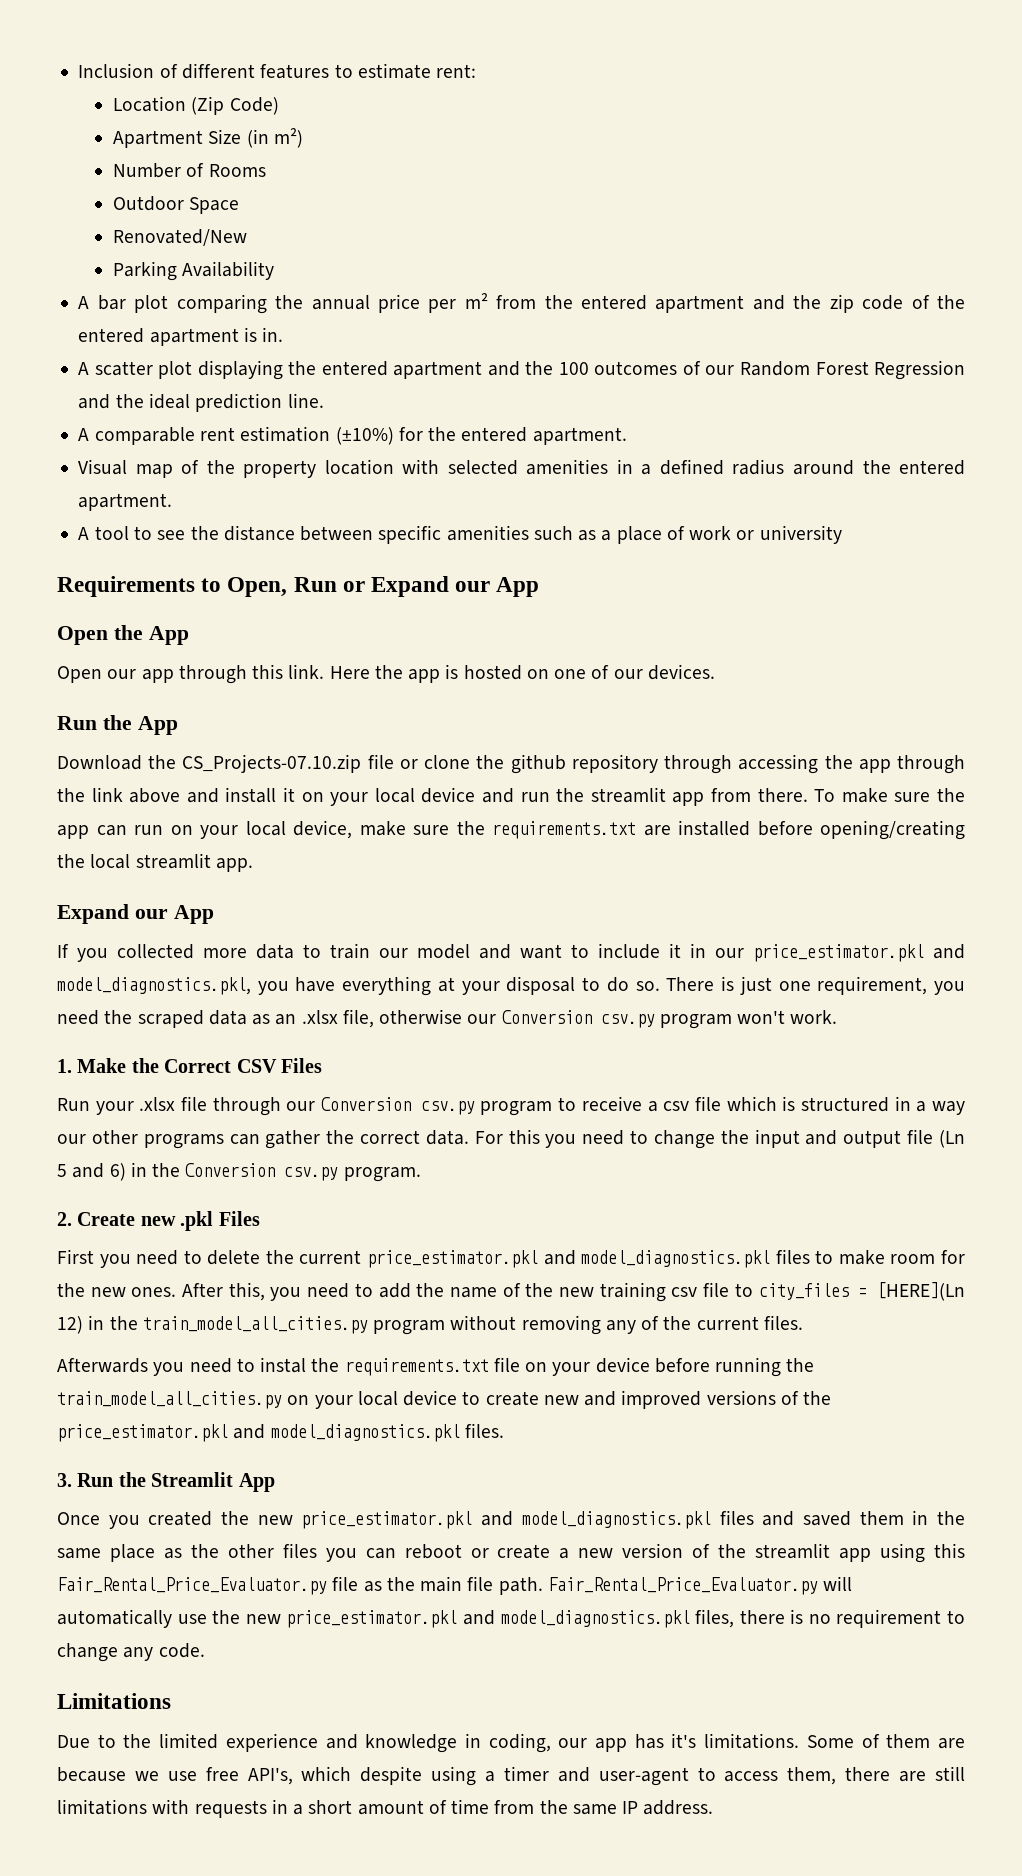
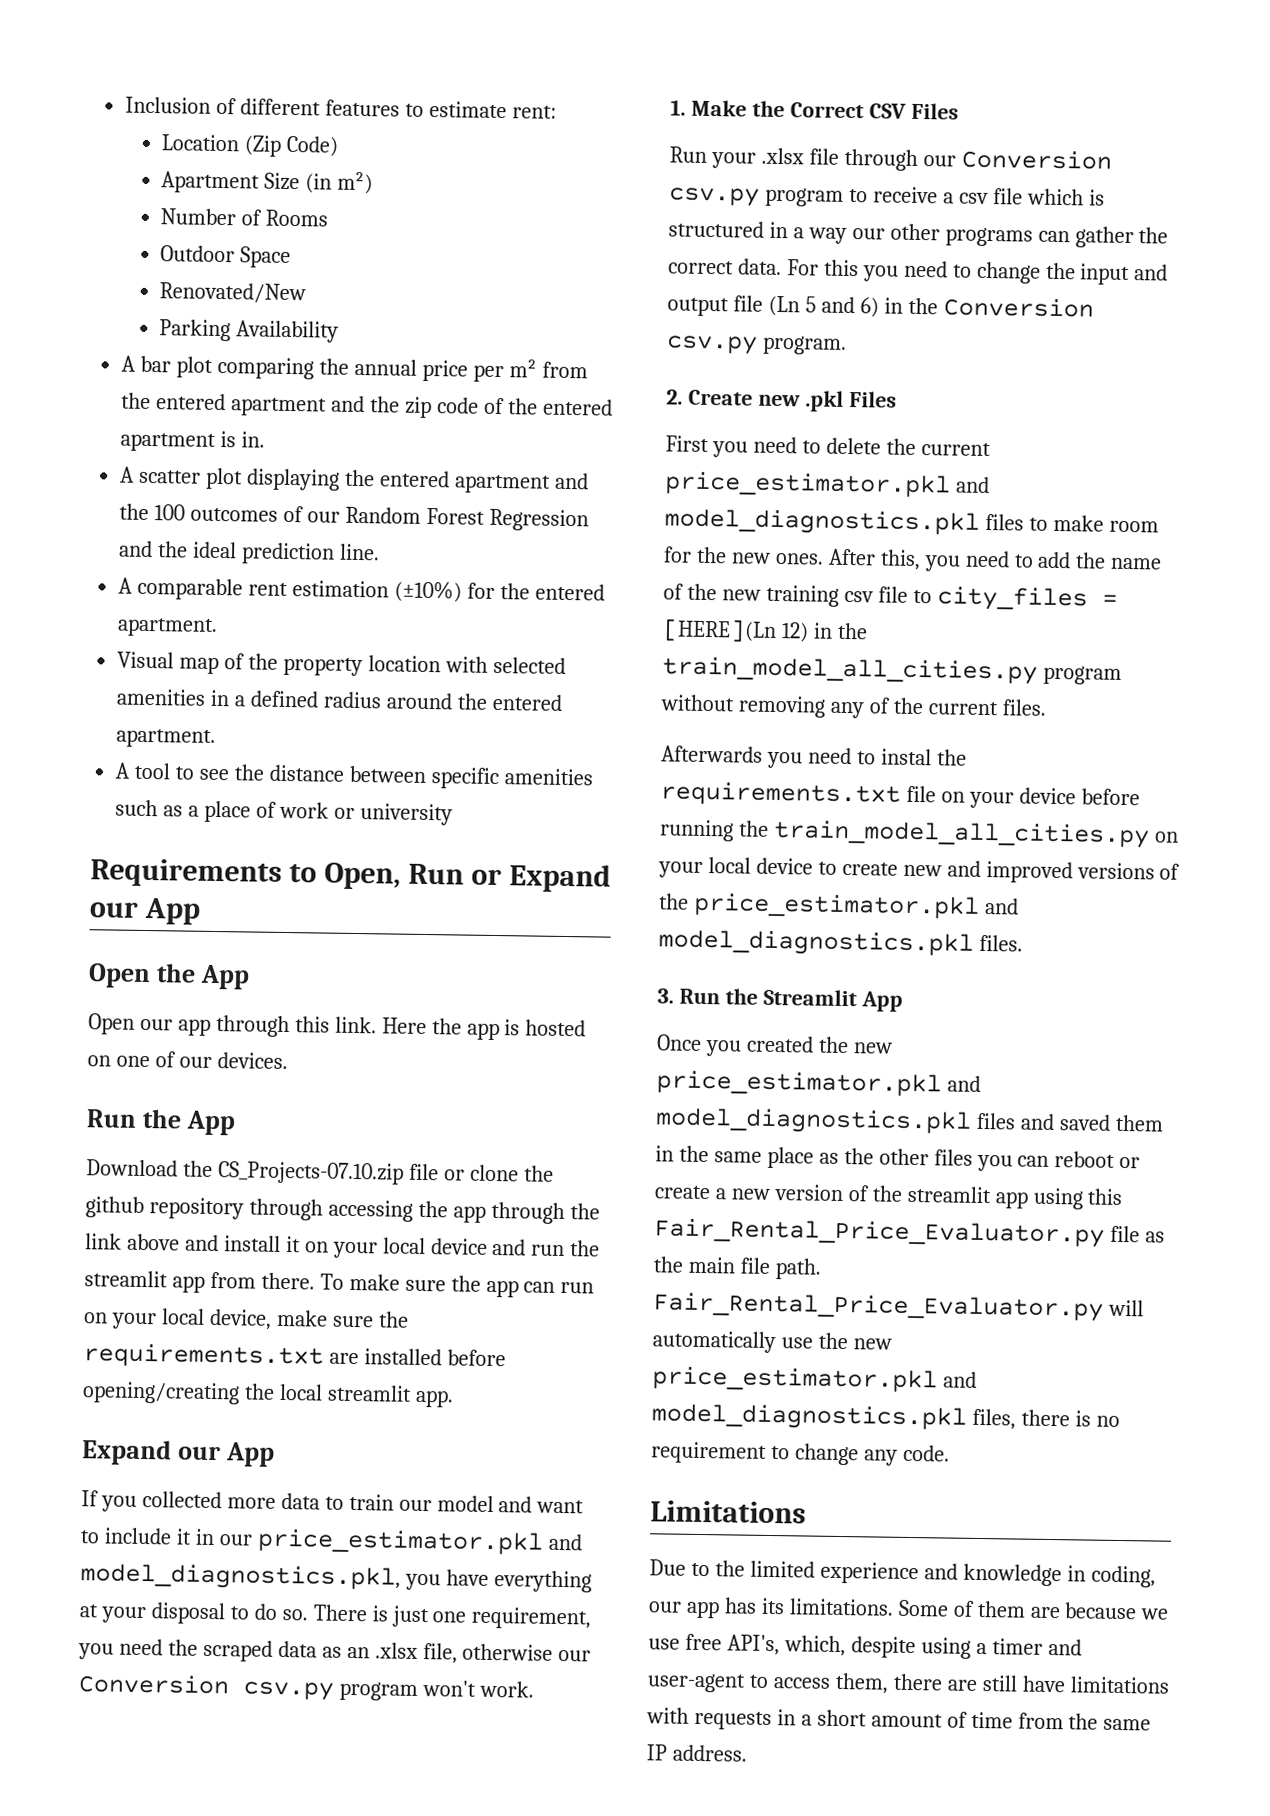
- Due to the limited experience and knowledge in coding, our app has it's limitations.
+ Due to the limited experience and knowledge in coding, our app has its limitations.
- Some of them are because we use free API's, which despite using a timer and user-agent to access them, there are still limitations with requests in a short amount of time from the same IP address.
+ Some of them are because we use free API's, which, despite using a timer and user-agent to access them, there are still have limitations with requests in a short amount of time from the same IP address.

